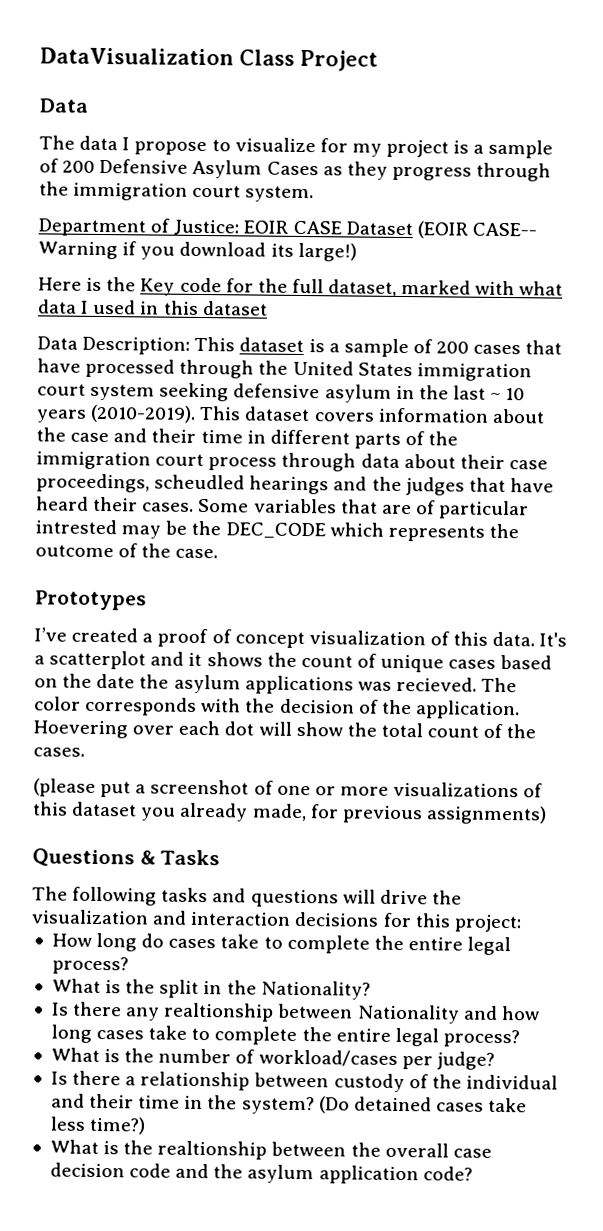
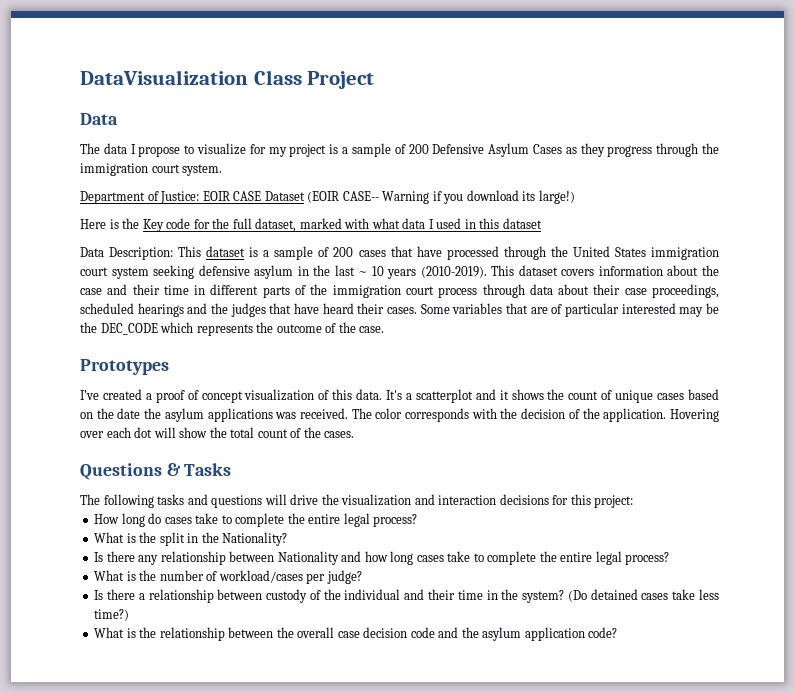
- This dataset covers information about the case and their time in different parts of the immigration court process through data about their case proceedings, scheudled hearings and the judges that have heard their cases.
+ This dataset covers information about the case and their time in different parts of the immigration court process through data about their case proceedings, scheduled hearings and the judges that have heard their cases.
- Some variables that are of particular intrested may be the DEC_CODE which represents the outcome of the case.
+ Some variables that are of particular interested may be the DEC_CODE which represents the outcome of the case.
- It's a scatterplot and it shows the count of unique cases based on the date the asylum applications was recieved.
+ It's a scatterplot and it shows the count of unique cases based on the date the asylum applications was received.
- Hoevering over each dot will show the total count of the cases.
+ Hovering over each dot will show the total count of the cases.
- (please put a screenshot of one or more visualizations of this dataset you already made, for previous assignments)
- Is there any realtionship between Nationality and how long cases take to complete the entire legal process?
+ Is there any relationship between Nationality and how long cases take to complete the entire legal process?
- What is the realtionship between the overall case decision code and the asylum application code?
+ What is the relationship between the overall case decision code and the asylum application code?

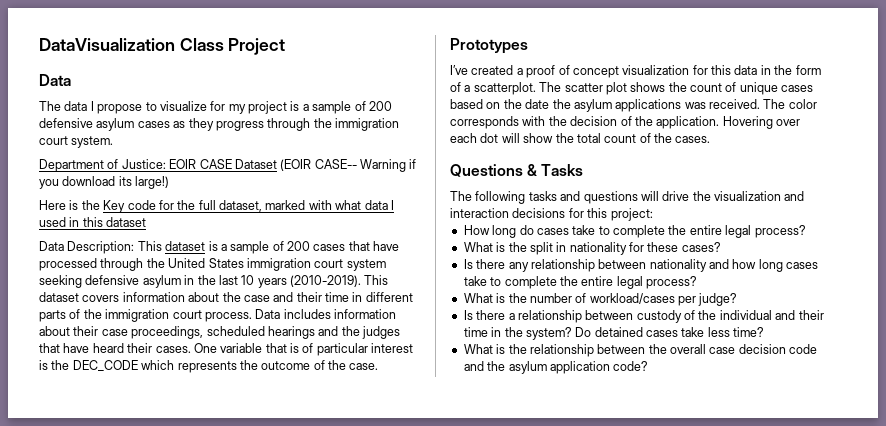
- The data I propose to visualize for my project is a sample of 200 Defensive Asylum Cases as they progress through the immigration court system.
+ The data I propose to visualize for my project is a sample of 200 defensive asylum cases as they progress through the immigration court system.
- Data Description: This dataset is a sample of 200 cases that have processed through the United States immigration court system seeking defensive asylum in the last ~ 10 years (2010-2019).
+ Data Description: This dataset is a sample of 200 cases that have processed through the United States immigration court system seeking defensive asylum in the last 10 years (2010-2019).
- This dataset covers information about the case and their time in different parts of the immigration court process through data about their case proceedings, scheduled hearings and the judges that have heard their cases.
+ This dataset covers information about the case and their time in different parts of the immigration court process. Data includes information about their case proceedings, scheduled hearings and the judges that have heard their cases.
- Some variables that are of particular interested may be the DEC_CODE which represents the outcome of the case.
+ One variable that is of particular interest is the DEC_CODE which represents the outcome of the case.
- I’ve created a proof of concept visualization of this data. It's a scatterplot and it shows the count of unique cases based on the date the asylum applications was received.
+ I’ve created a proof of concept visualization for this data in the form of a scatterplot. The scatter plot shows the count of unique cases based on the date the asylum applications was received.
- What is the split in the Nationality?
+ What is the split in nationality for these cases?
- Is there any relationship between Nationality and how long cases take to complete the entire legal process?
+ Is there any relationship between nationality and how long cases take to complete the entire legal process?
- (Do detained cases take less time?)
+ Do detained cases take less time?

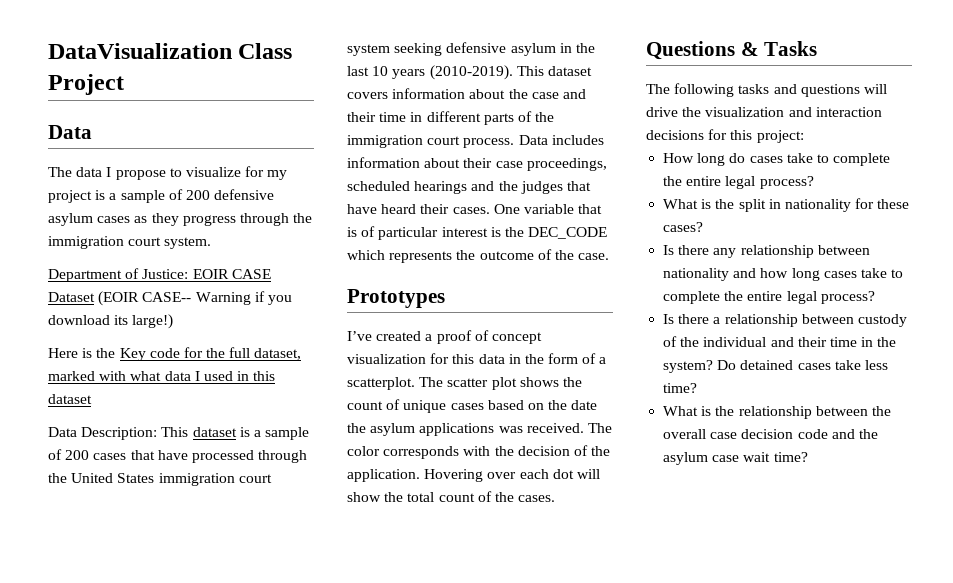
- What is the number of workload/cases per judge?
- What is the relationship between the overall case decision code and the asylum application code?
+ What is the relationship between the overall case decision code and the asylum case wait time?

